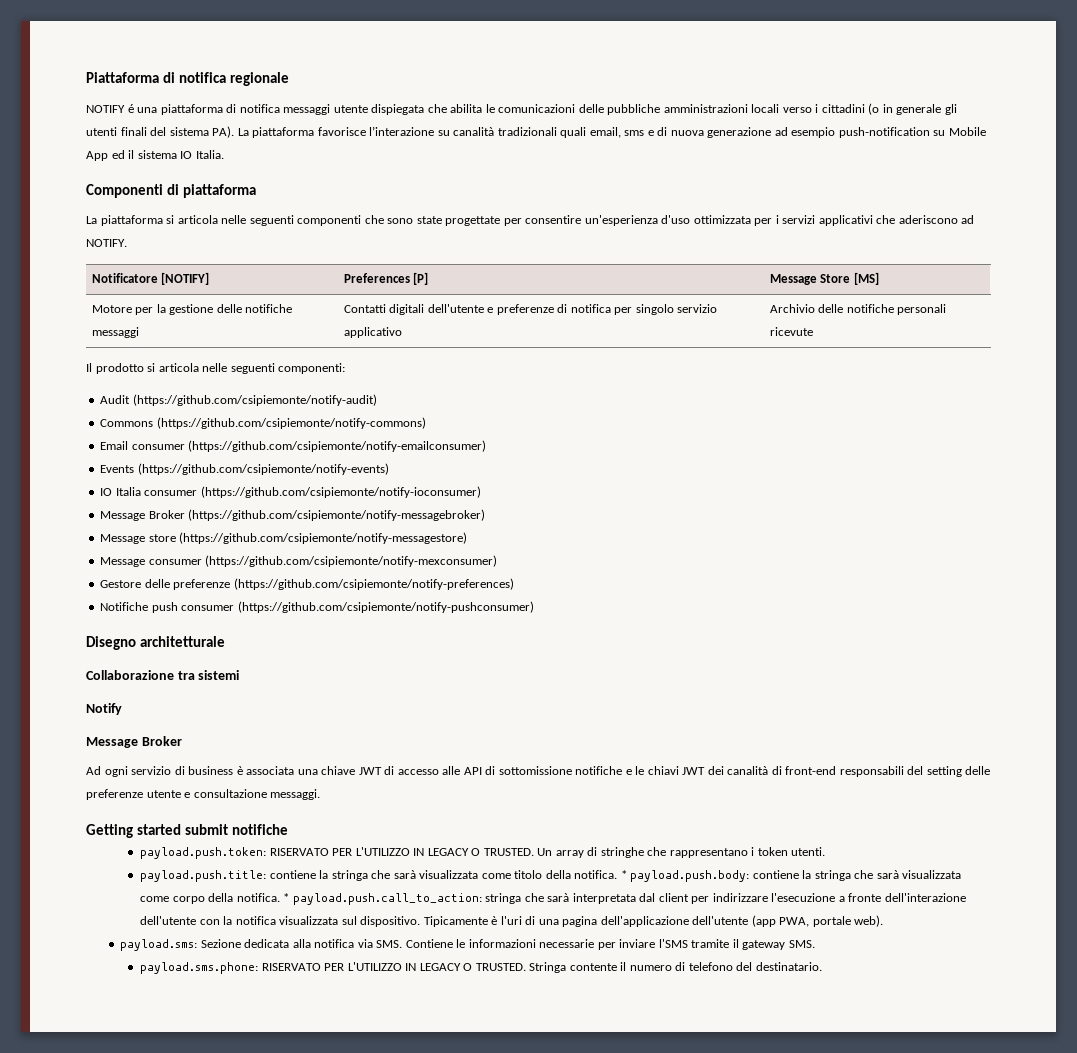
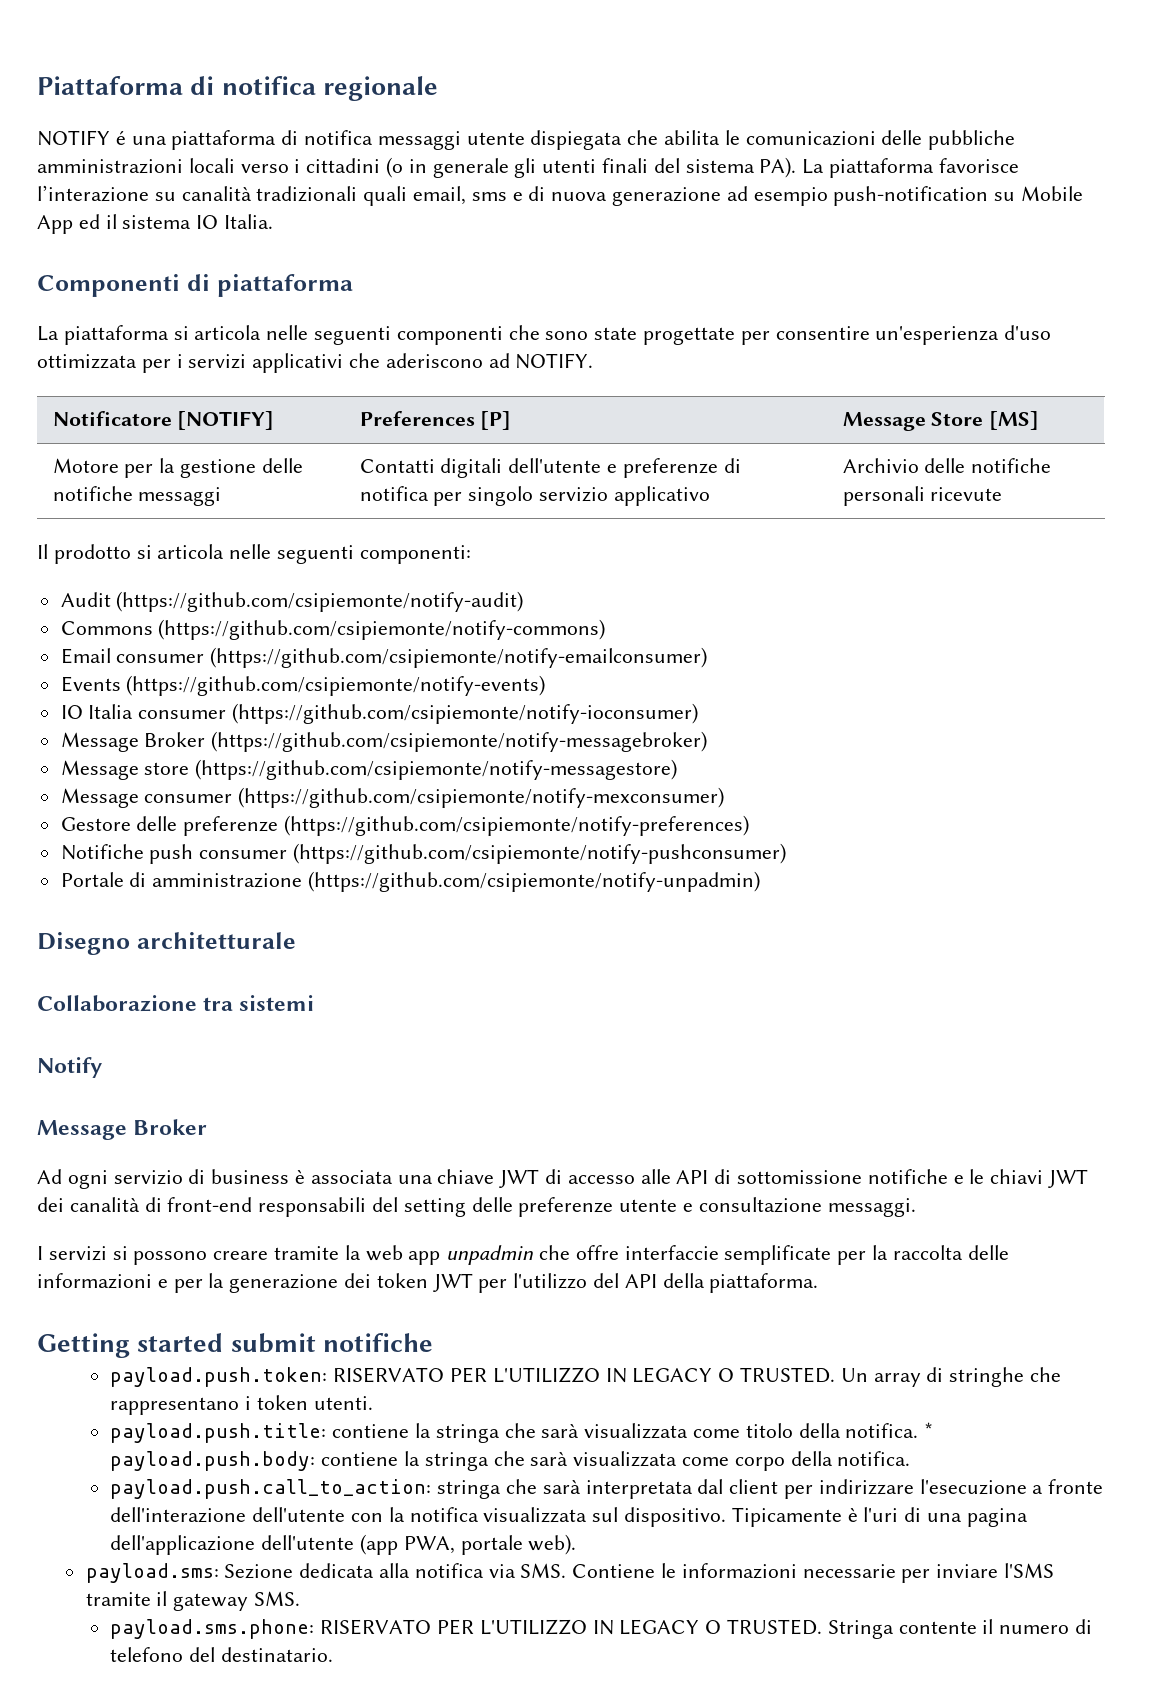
+ Portale di amministrazione (https://github.com/csipiemonte/notify-unpadmin)
+ I servizi si possono creare tramite la web app unpadmin che offre interfaccie semplificate per la raccolta delle informazioni e per la generazione dei token JWT per l'utilizzo del API della piattaforma.
- * payload.push.body: contiene la stringa che sarà visualizzata come corpo della notifica. * payload.push.call_to_action: stringa che sarà interpretata dal client per indirizzare l'esecuzione a fronte dell'interazione dell'utente con la notifica visualizzata sul dispositivo.
+ * payload.push.body: contiene la stringa che sarà visualizzata come corpo della notifica.
+ payload.push.call_to_action: stringa che sarà interpretata dal client per indirizzare l'esecuzione a fronte dell'interazione dell'utente con la notifica visualizzata sul dispositivo.

